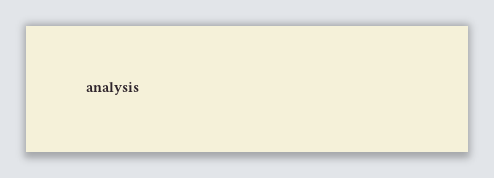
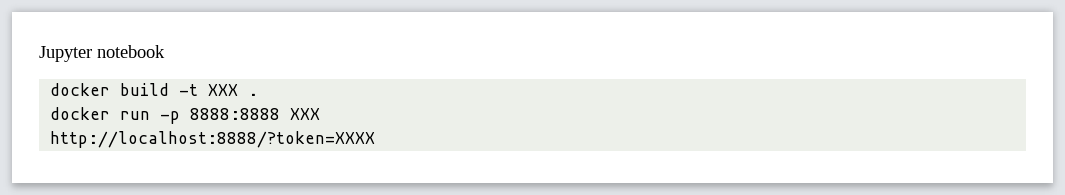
- analysis
+ Jupyter notebook
+ docker build -t XXX .
+ docker run -p 8888:8888 XXX
+ http://localhost:8888/?token=XXXX

